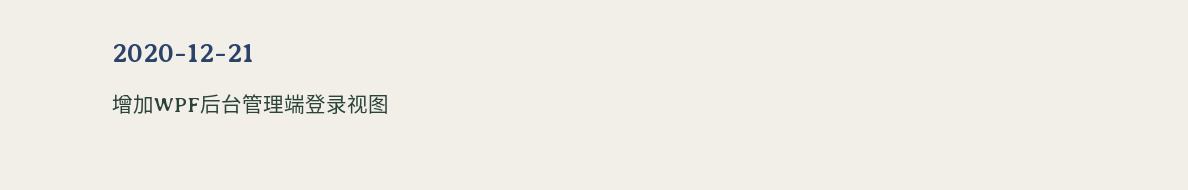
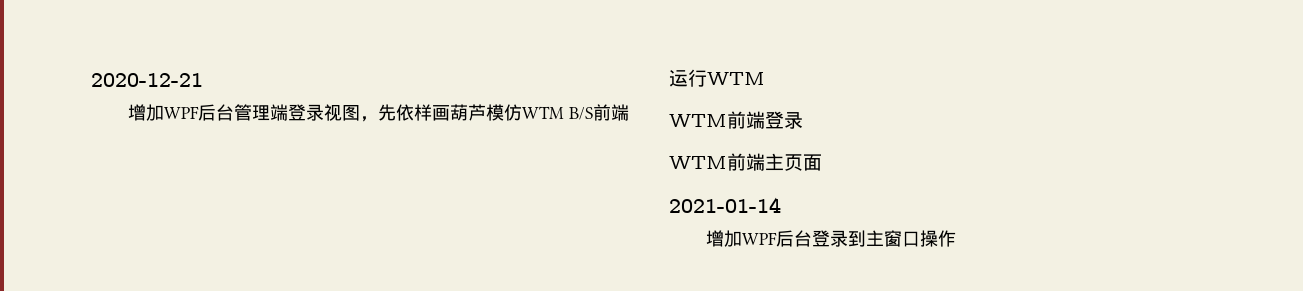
- 增加WPF后台管理端登录视图
+ 增加WPF后台管理端登录视图，先依样画葫芦模仿WTM B/S前端
+ 运行WTM
+ WTM前端登录
+ WTM前端主页面
+ 2021-01-14
+ 增加WPF后台登录到主窗口操作

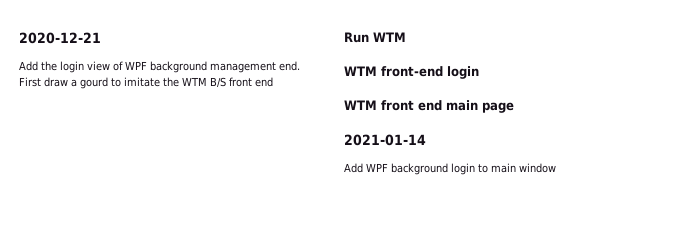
- 增加WPF后台管理端登录视图，先依样画葫芦模仿WTM B/S前端
- 运行WTM
+ Add the login view of WPF background management end. First draw a gourd to imitate the WTM B/S front end
+ Run WTM
- WTM前端登录
- WTM前端主页面
+ WTM front-end login
+ WTM front end main page
  2021-01-14
- 增加WPF后台登录到主窗口操作
+ Add WPF background login to main window

